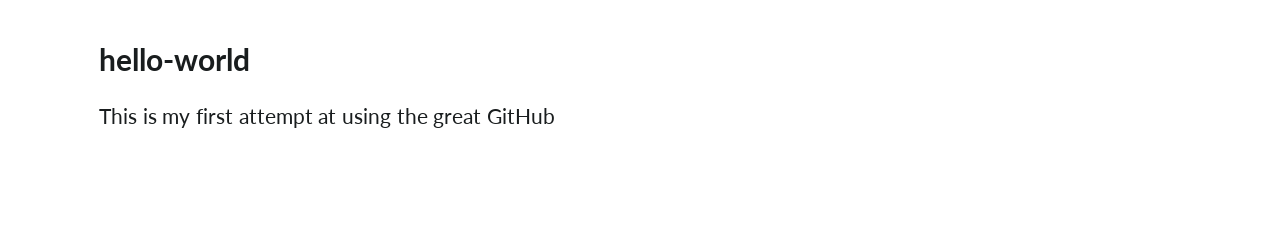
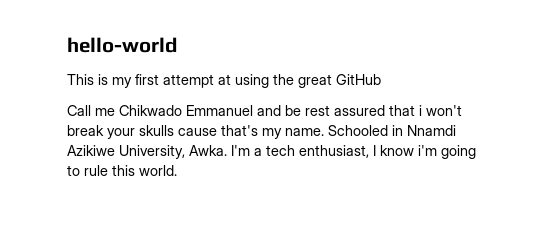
+ Call me Chikwado Emmanuel and be rest assured that i won't break your skulls cause that's my name. Schooled in Nnamdi Azikiwe University, Awka. I'm a tech enthusiast, I know i'm going to rule this world.

